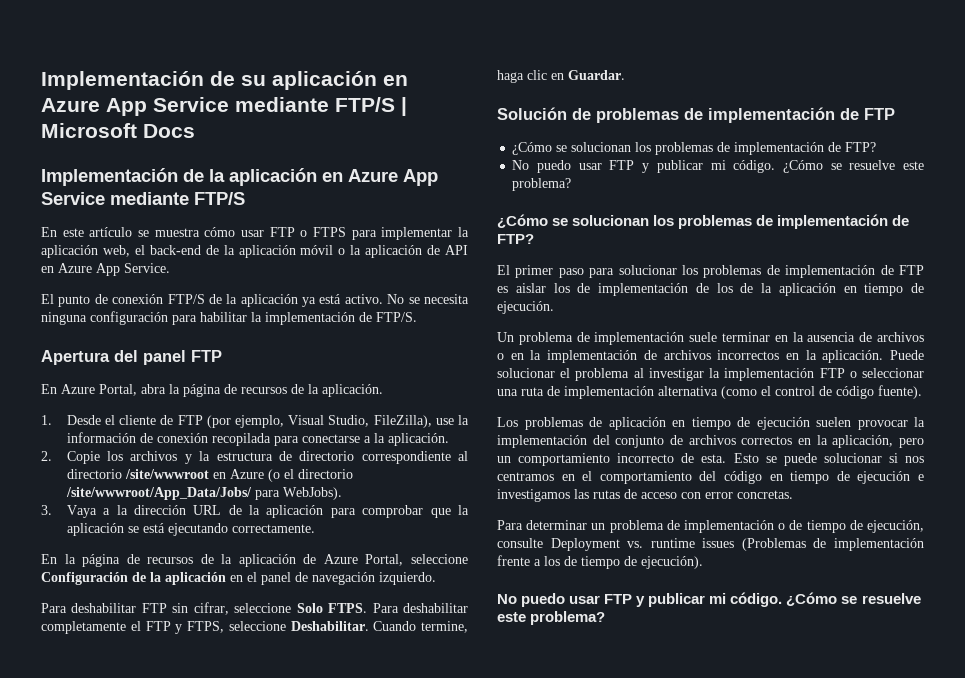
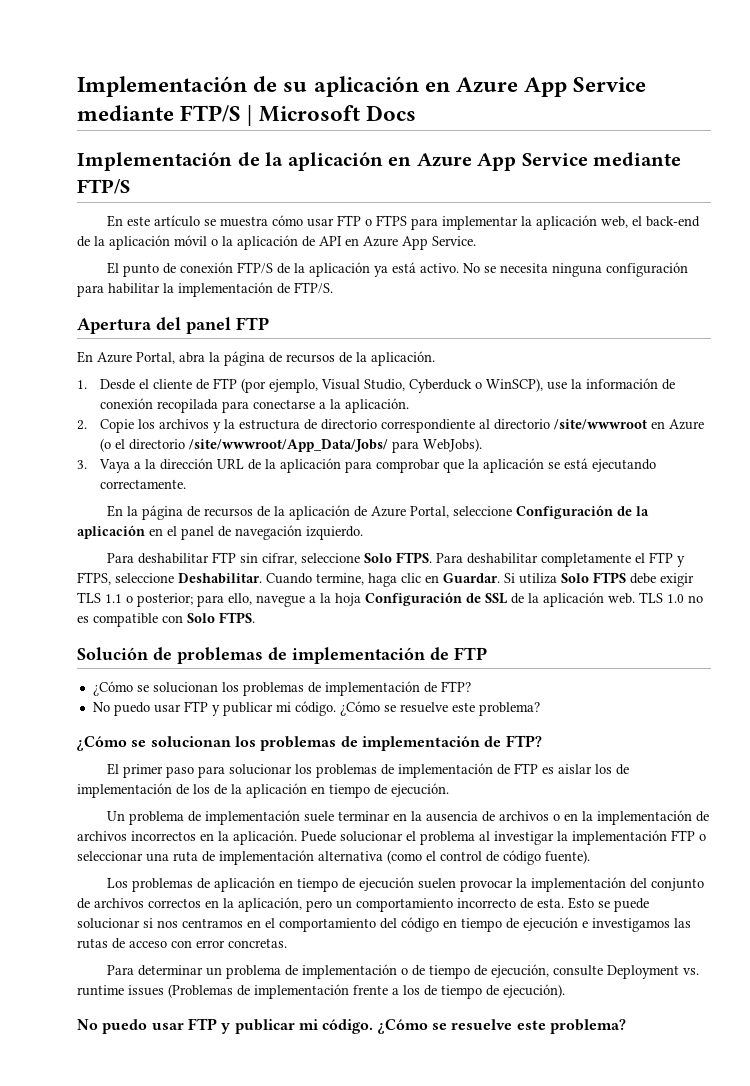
- 1. Desde el cliente de FTP (por ejemplo, Visual Studio, FileZilla), use la información de conexión recopilada para conectarse a la aplicación.
+ 1. Desde el cliente de FTP (por ejemplo, Visual Studio, Cyberduck o WinSCP), use la información de conexión recopilada para conectarse a la aplicación.
+ Si utiliza Solo FTPS debe exigir TLS 1.1 o posterior; para ello, navegue a la hoja Configuración de SSL de la aplicación web. TLS 1.0 no es compatible con Solo FTPS.

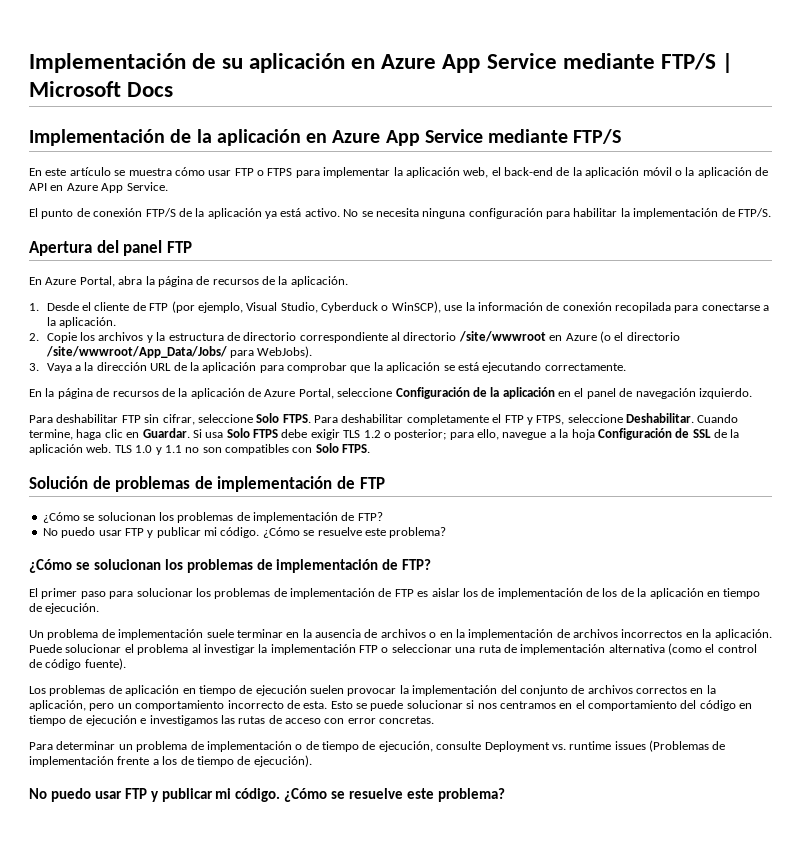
- Si utiliza Solo FTPS debe exigir TLS 1.1 o posterior; para ello, navegue a la hoja Configuración de SSL de la aplicación web.
+ Si usa Solo FTPS debe exigir TLS 1.2 o posterior; para ello, navegue a la hoja Configuración de SSL de la aplicación web.
- TLS 1.0 no es compatible con Solo FTPS.
+ TLS 1.0 y 1.1 no son compatibles con Solo FTPS.

